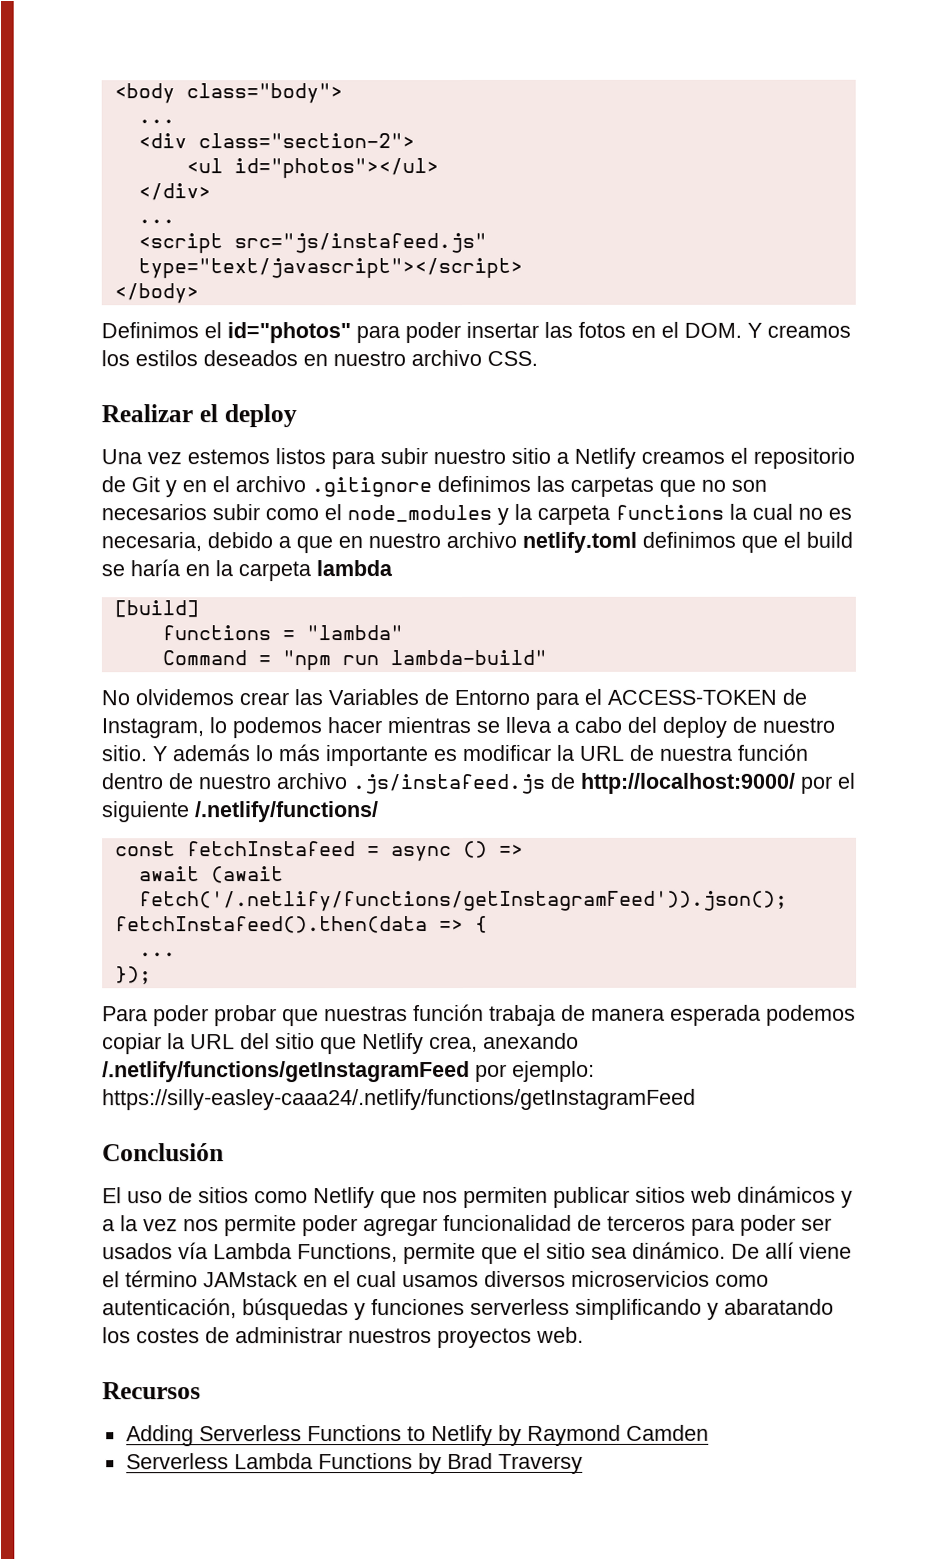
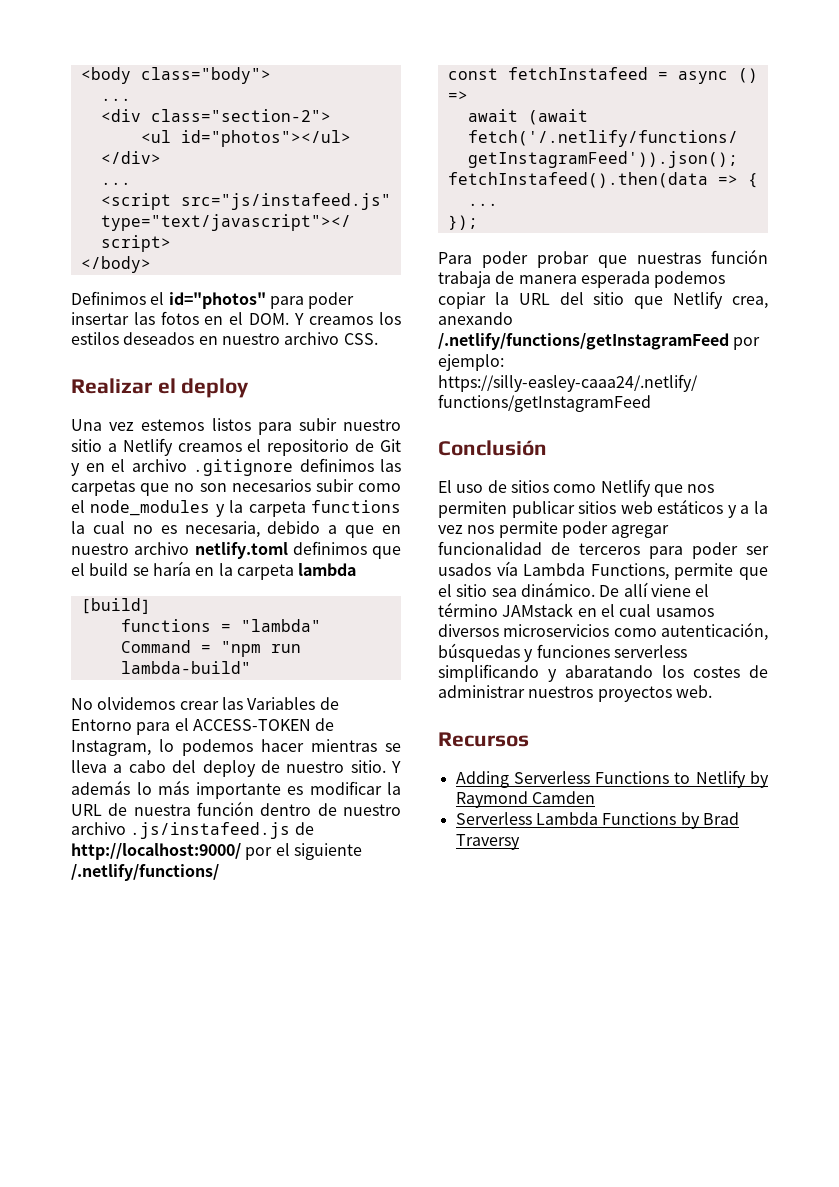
- El uso de sitios como Netlify que nos permiten publicar sitios web dinámicos y a la vez nos permite poder agregar funcionalidad de terceros para poder ser usados vía Lambda Functions, permite que el sitio sea dinámico.
+ El uso de sitios como Netlify que nos permiten publicar sitios web estáticos y a la vez nos permite poder agregar funcionalidad de terceros para poder ser usados vía Lambda Functions, permite que el sitio sea dinámico.

